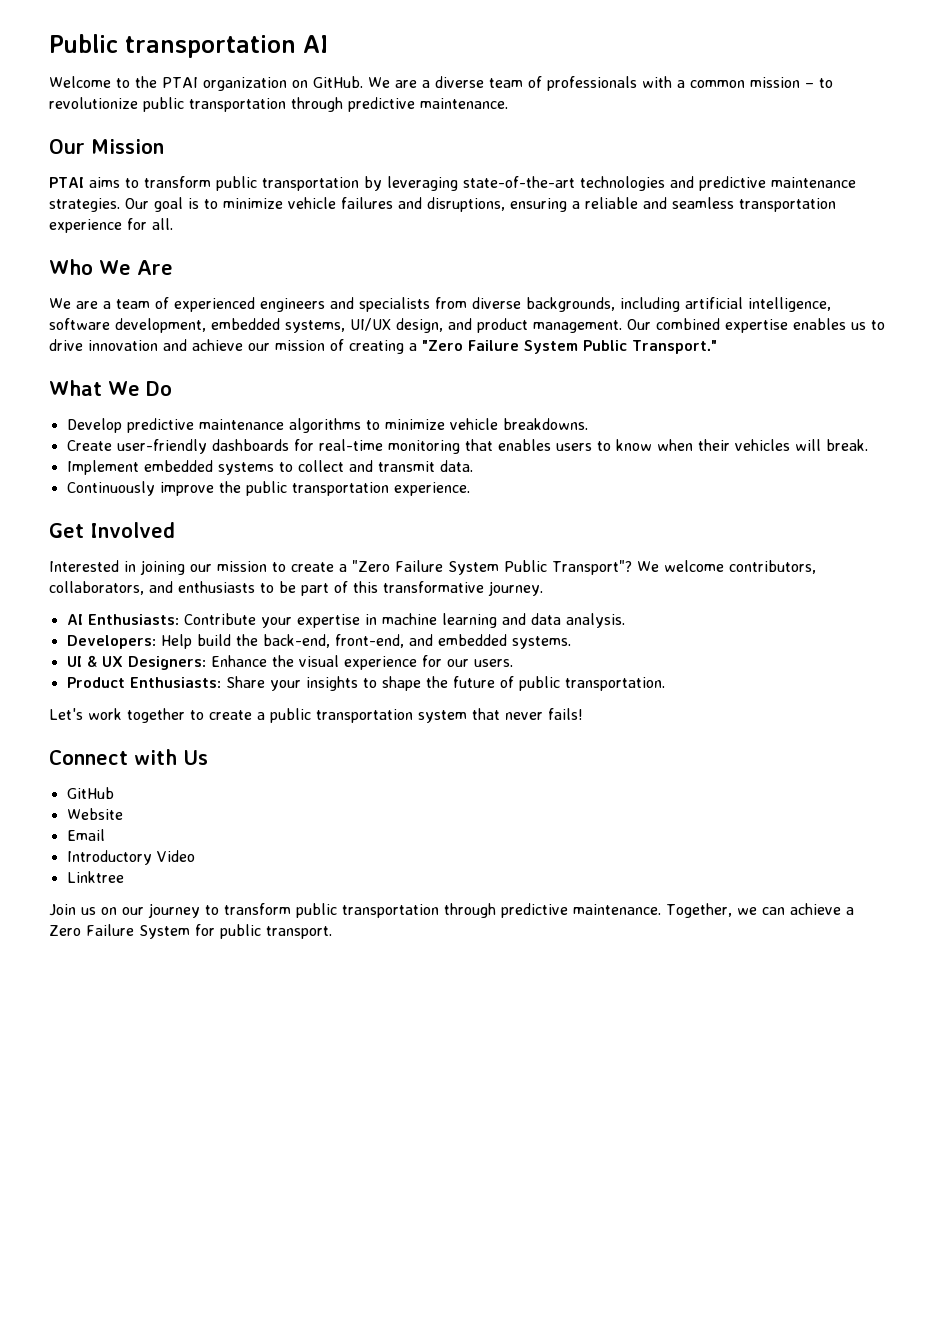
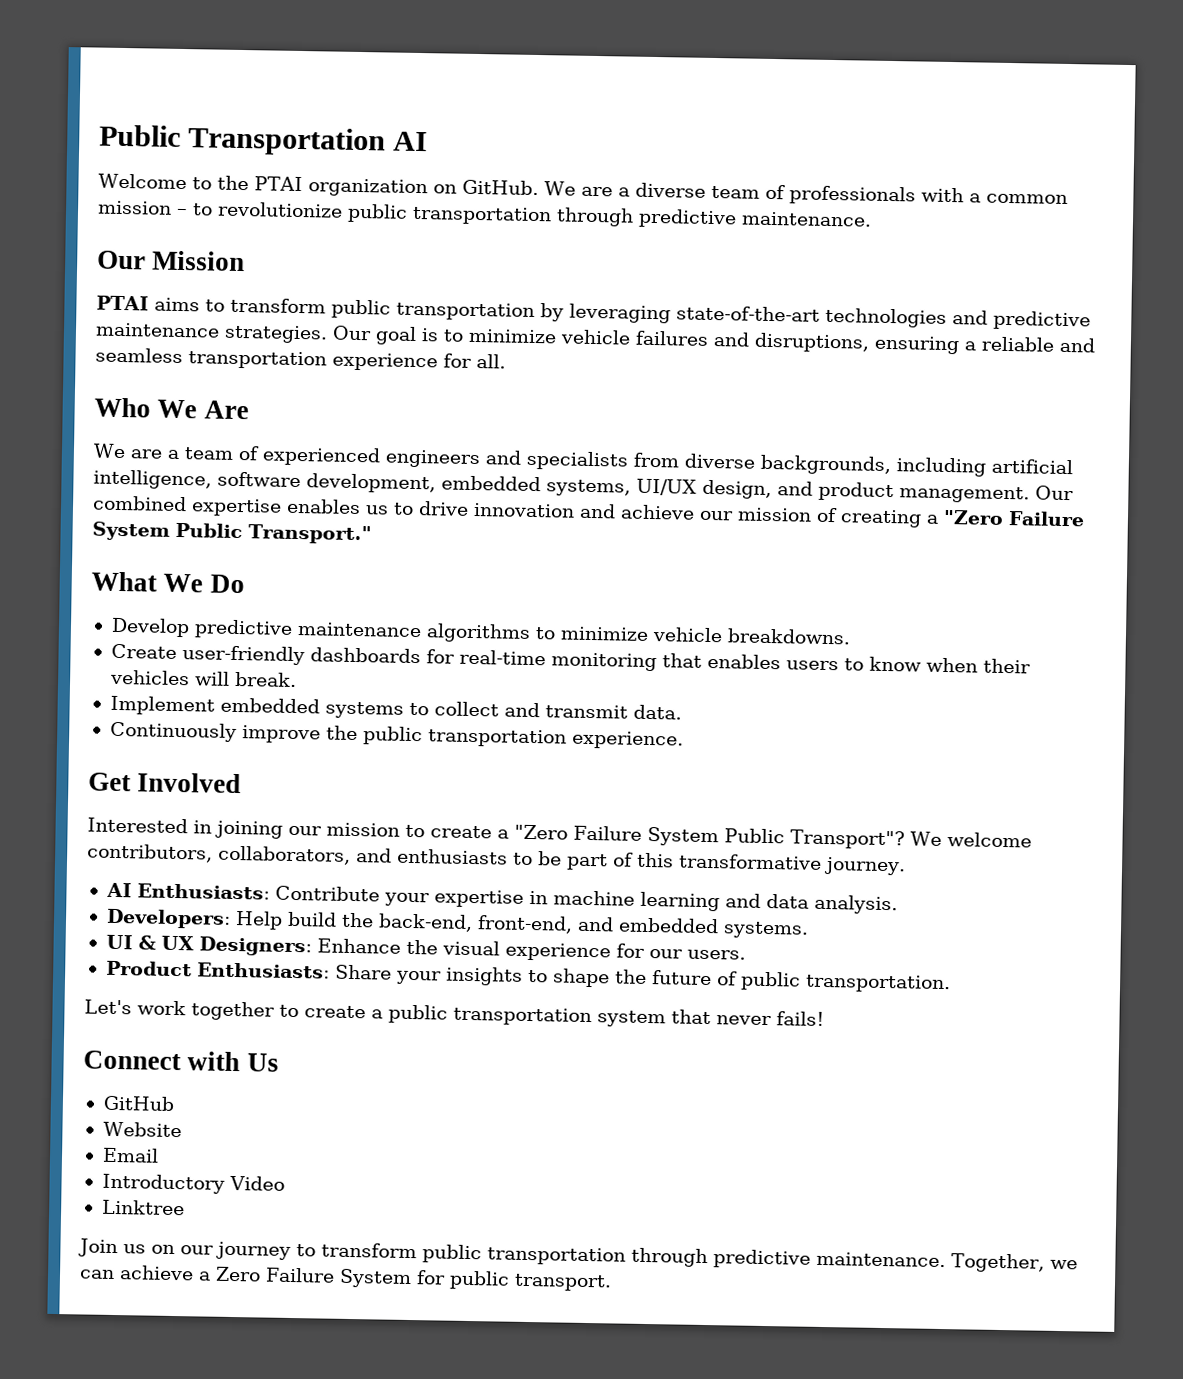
- Public transportation AI
+ Public Transportation AI

